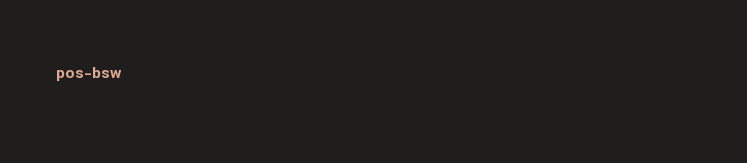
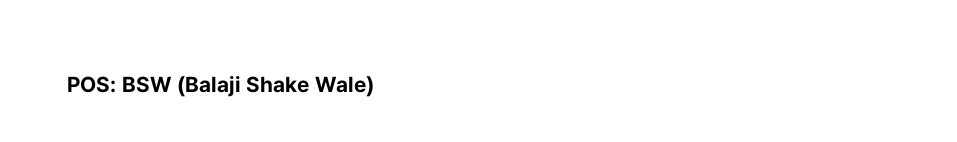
- pos-bsw
+ POS: BSW (Balaji Shake Wale)

